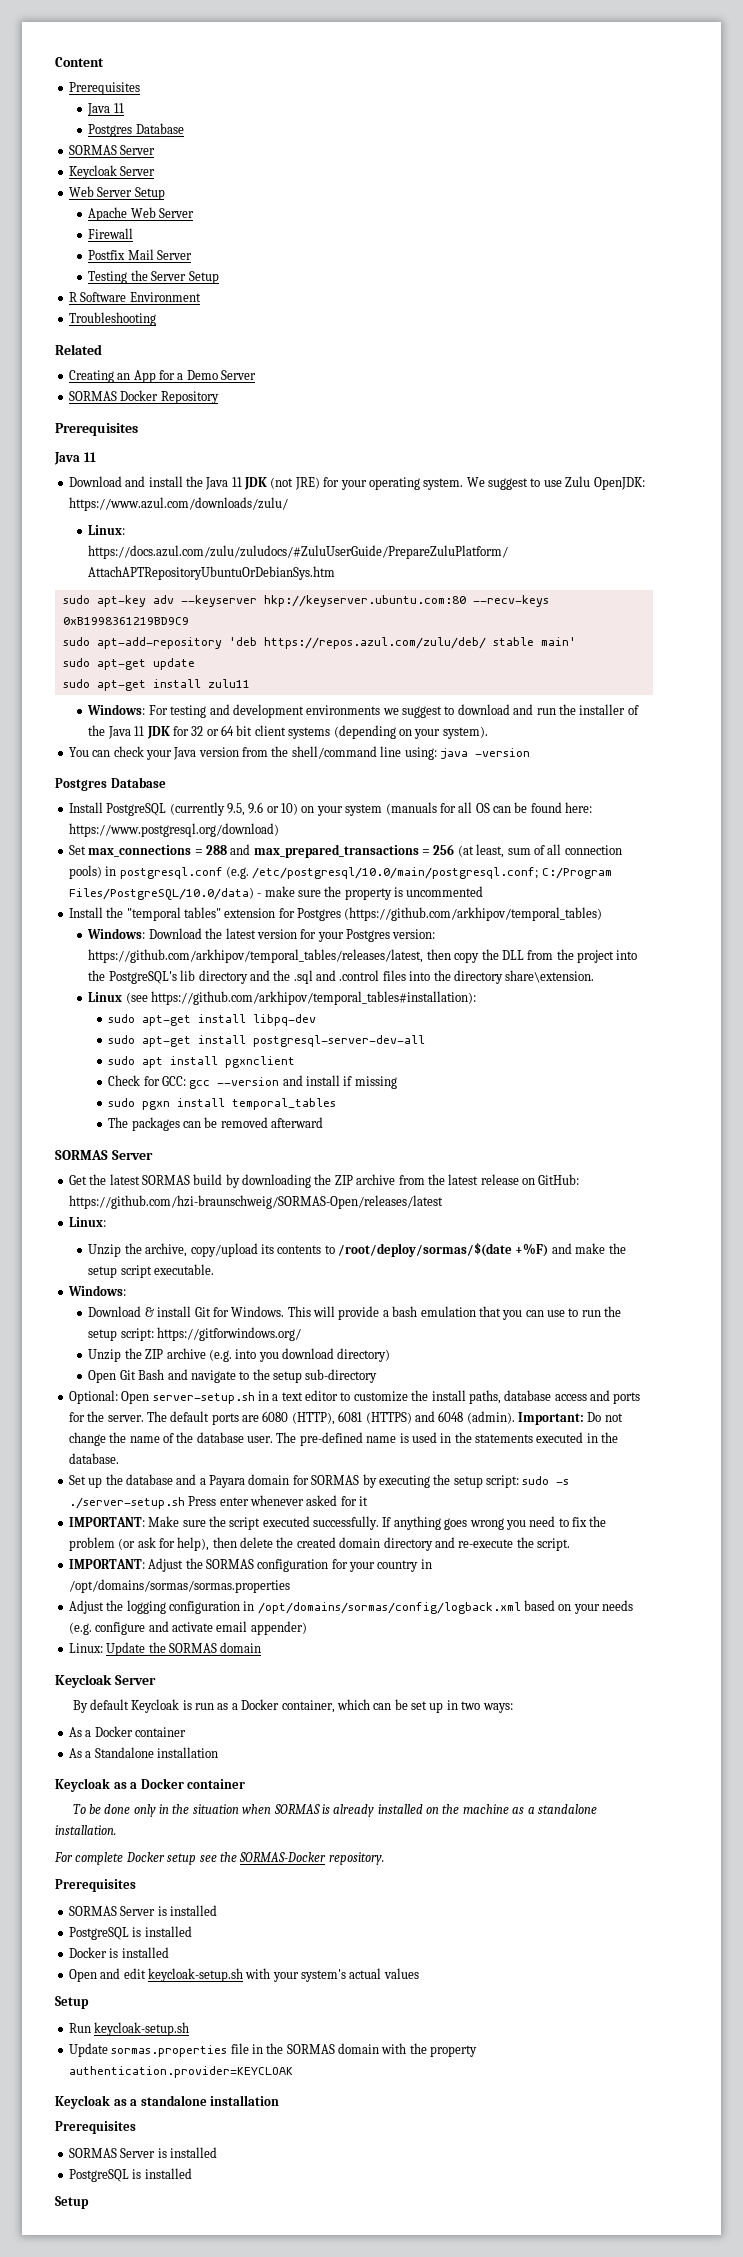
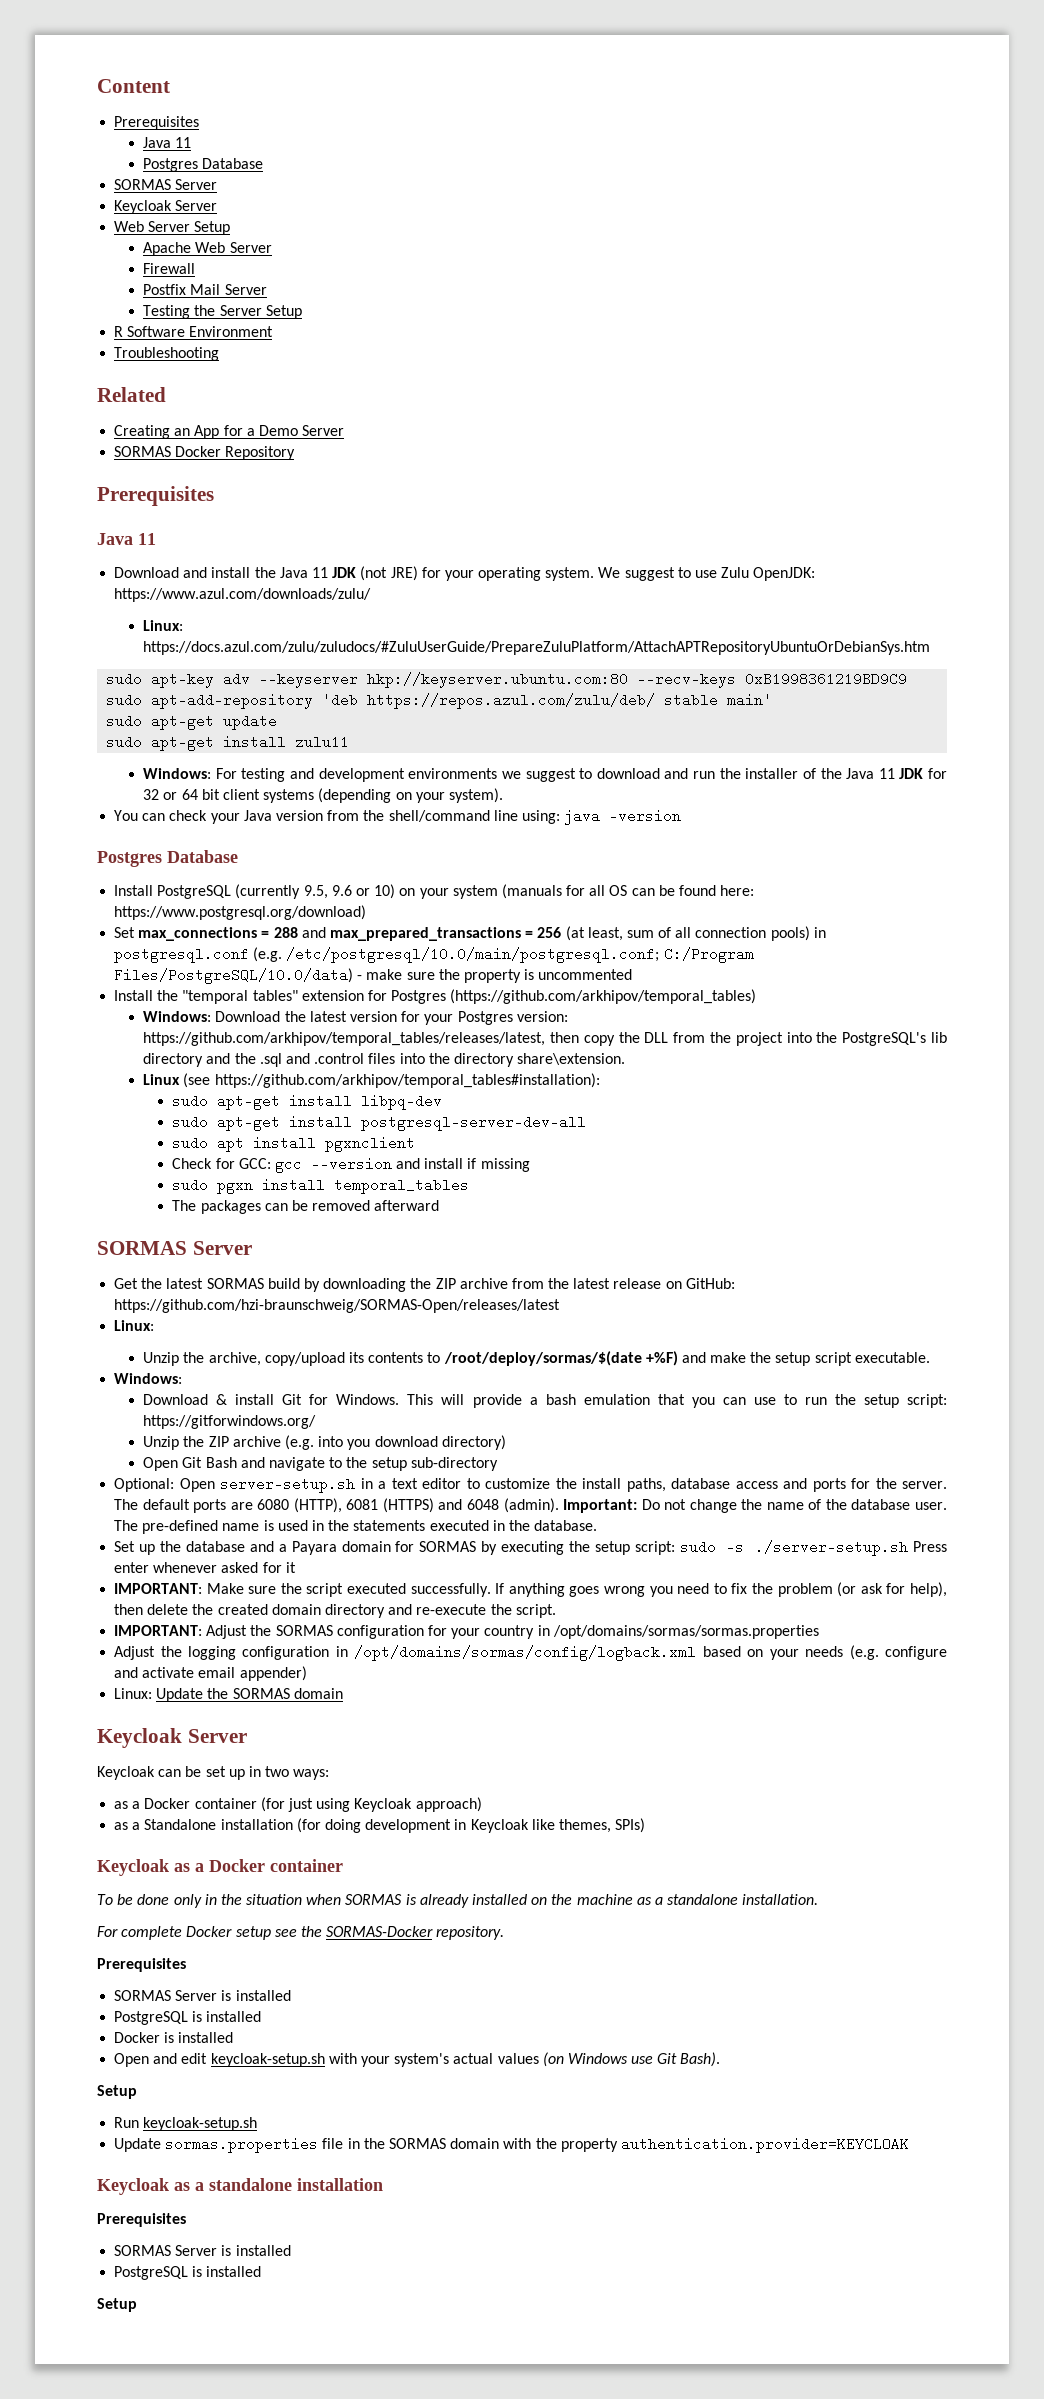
- By default Keycloak is run as a Docker container, which can be set up in two ways:
+ Keycloak can be set up in two ways:
- As a Docker container
- As a Standalone installation
+ as a Docker container (for just using Keycloak approach)
+ as a Standalone installation (for doing development in Keycloak like themes, SPIs)
- Open and edit keycloak-setup.sh with your system's actual values
+ Open and edit keycloak-setup.sh with your system's actual values (on Windows use Git Bash).

